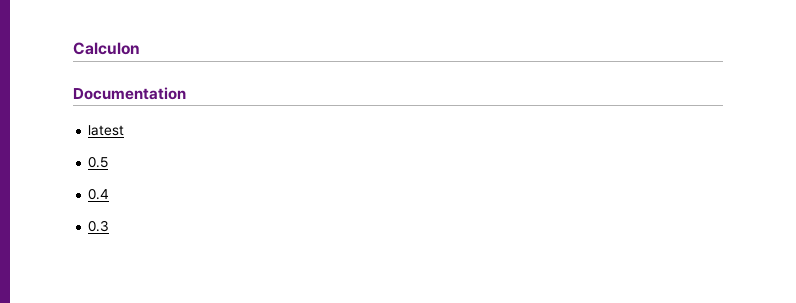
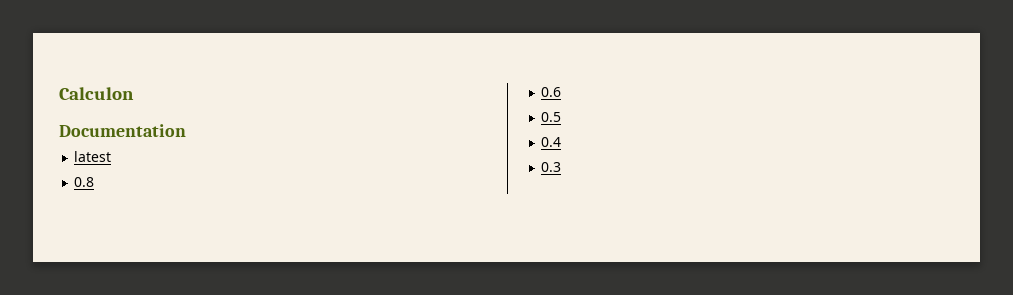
+ 0.8
+ 0.6

